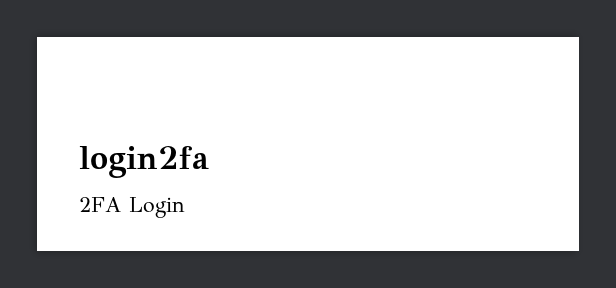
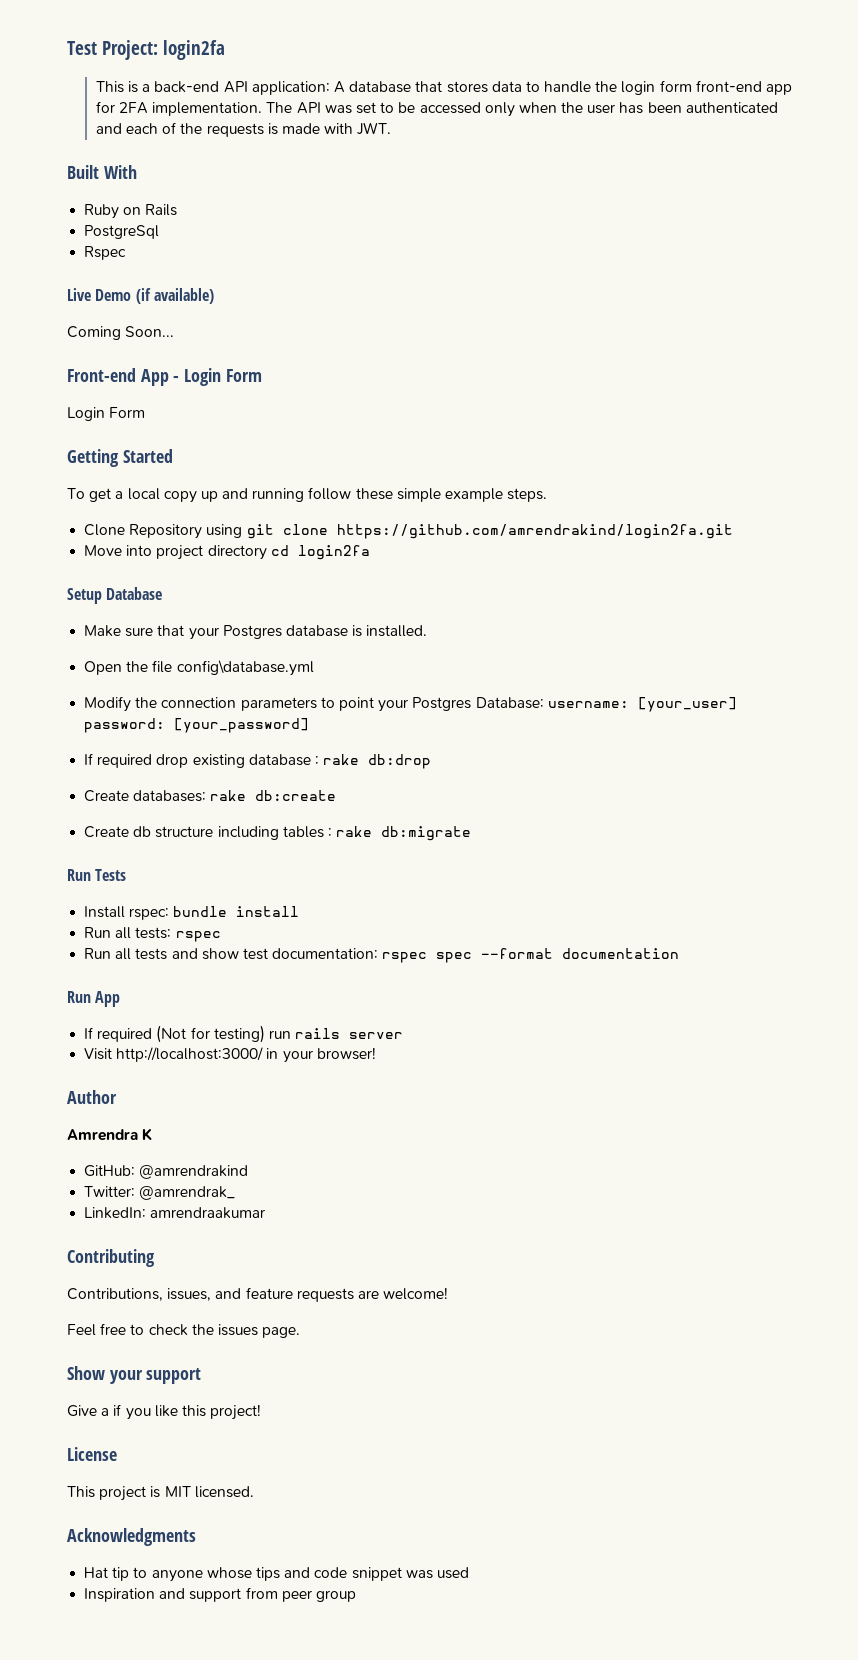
- login2fa
- 2FA Login
+ Test Project: login2fa
+ This is a back-end API application: A database that stores data to handle the login form front-end app for 2FA implementation. The API was set to be accessed only when the user has been authenticated and each of the requests is made with JWT.
+ Built With
+ Ruby on Rails
+ PostgreSql
+ Rspec
+ Live Demo (if available)
+ Coming Soon...
+ Front-end App - Login Form
+ Login Form
+ Getting Started
+ To get a local copy up and running follow these simple example steps.
+ Clone Repository using git clone https://github.com/amrendrakind/login2fa.git
+ Move into project directory cd login2fa
+ Setup Database
+ Make sure that your Postgres database is installed.
+ Open the file config\database.yml
+ Modify the connection parameters to point your Postgres Database: username: [your_user] password: [your_password]
+ If required drop existing database : rake db:drop
+ Create databases: rake db:create
+ Create db structure including tables : rake db:migrate
+ Run Tests
+ Install rspec: bundle install
+ Run all tests: rspec
+ Run all tests and show test documentation: rspec spec --format documentation
+ Run App
+ If required (Not for testing) run rails server
+ Visit http://localhost:3000/ in your browser!
+ Author
+ Amrendra K
+ GitHub: @amrendrakind
+ Twitter: @amrendrak_
+ LinkedIn: amrendraakumar
+ Contributing
+ Contributions, issues, and feature requests are welcome!
+ Feel free to check the issues page.
+ Show your support
+ Give a if you like this project!
+ License
+ This project is MIT licensed.
+ Acknowledgments
+ Hat tip to anyone whose tips and code snippet was used
+ Inspiration and support from peer group

